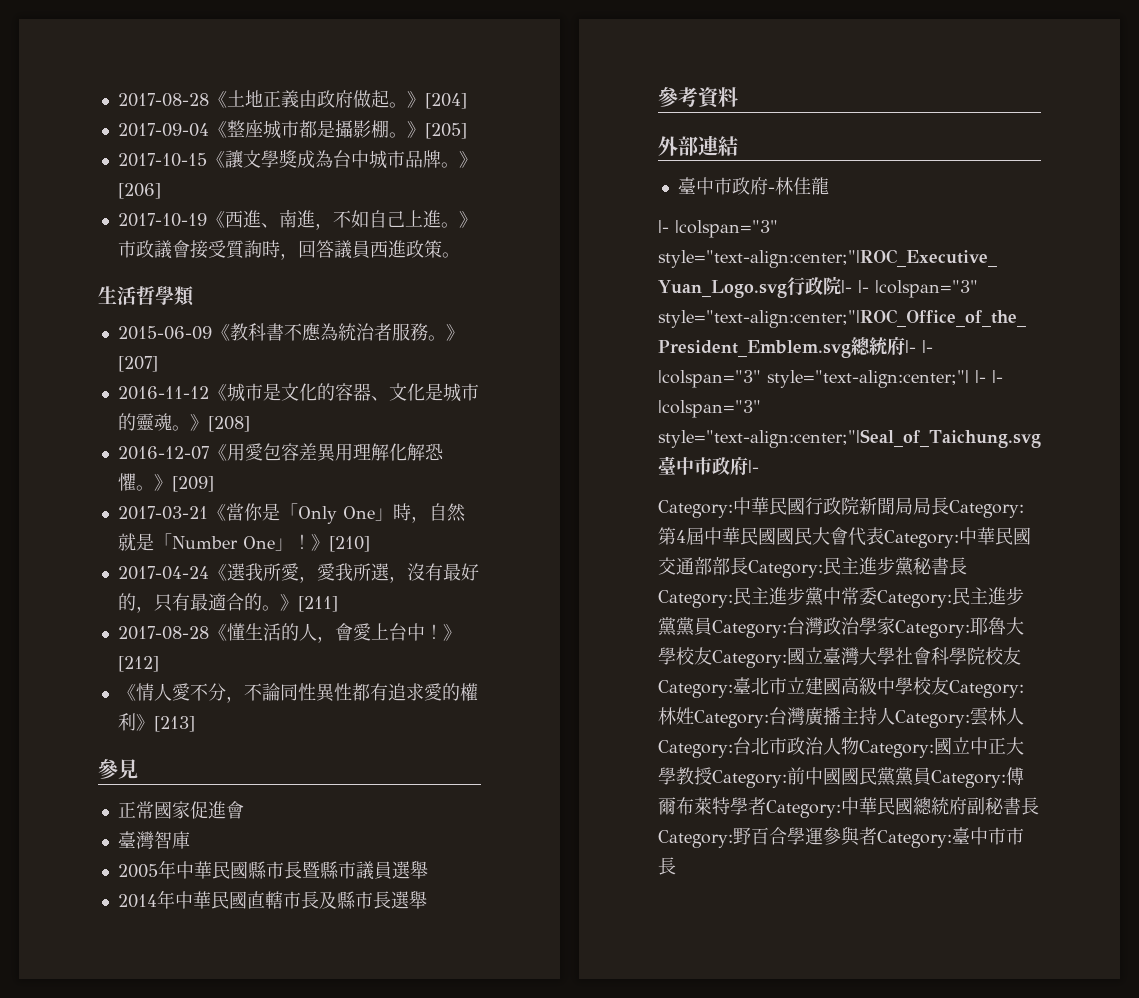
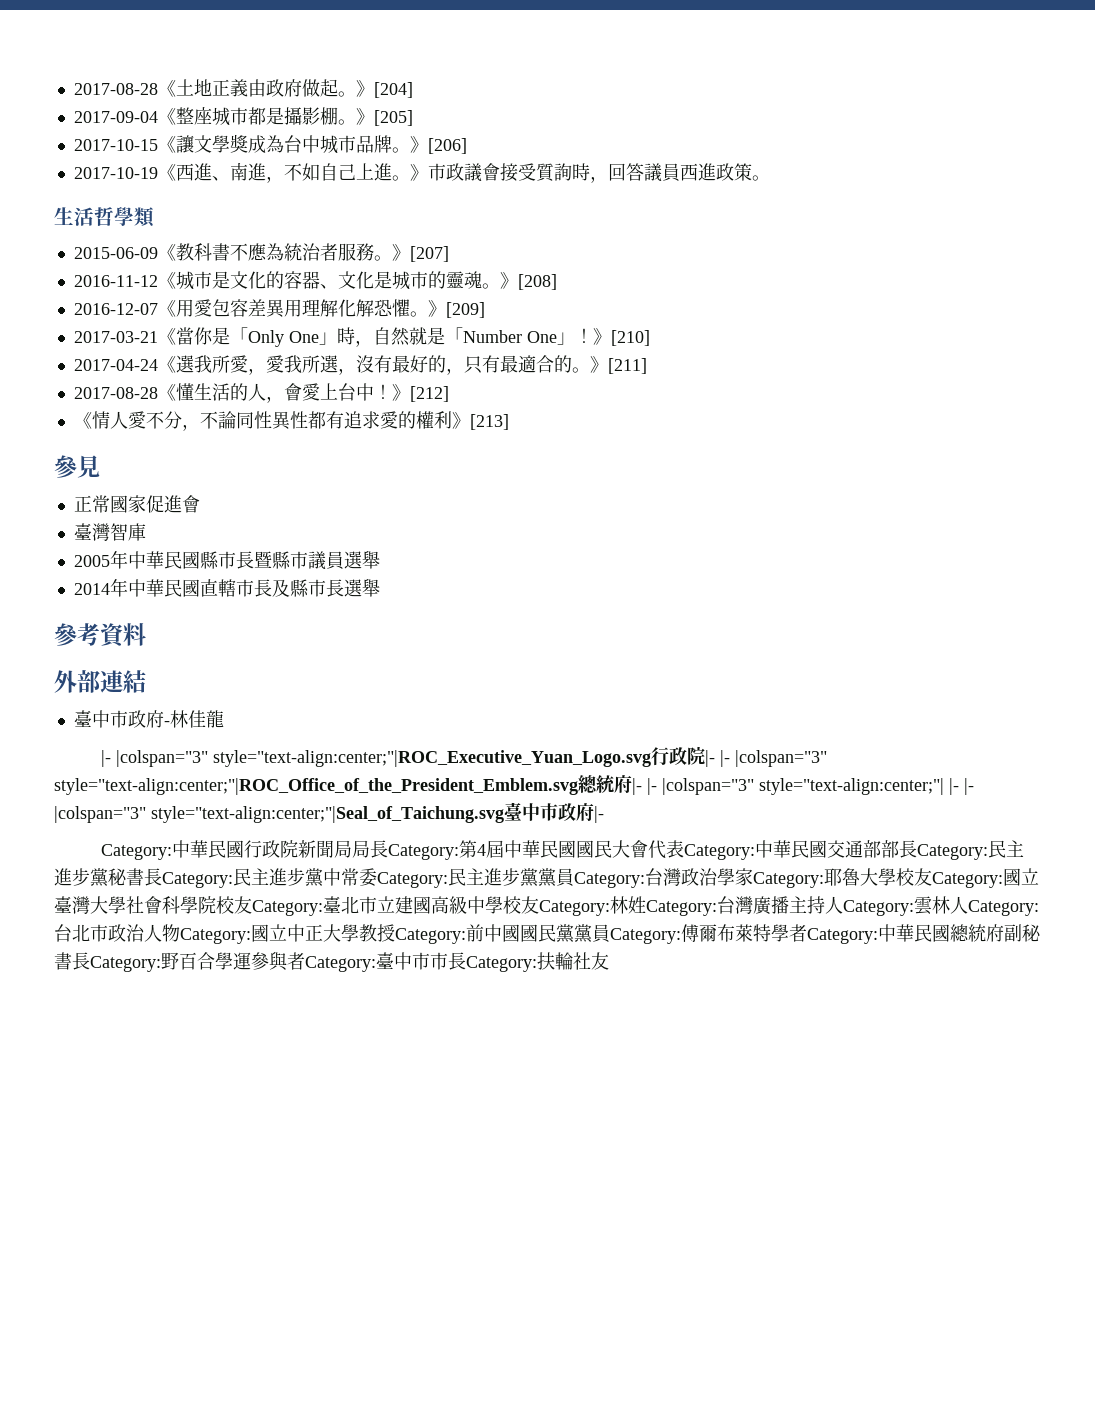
- 臺中市市長
+ 臺中市市長Category:扶輪社友

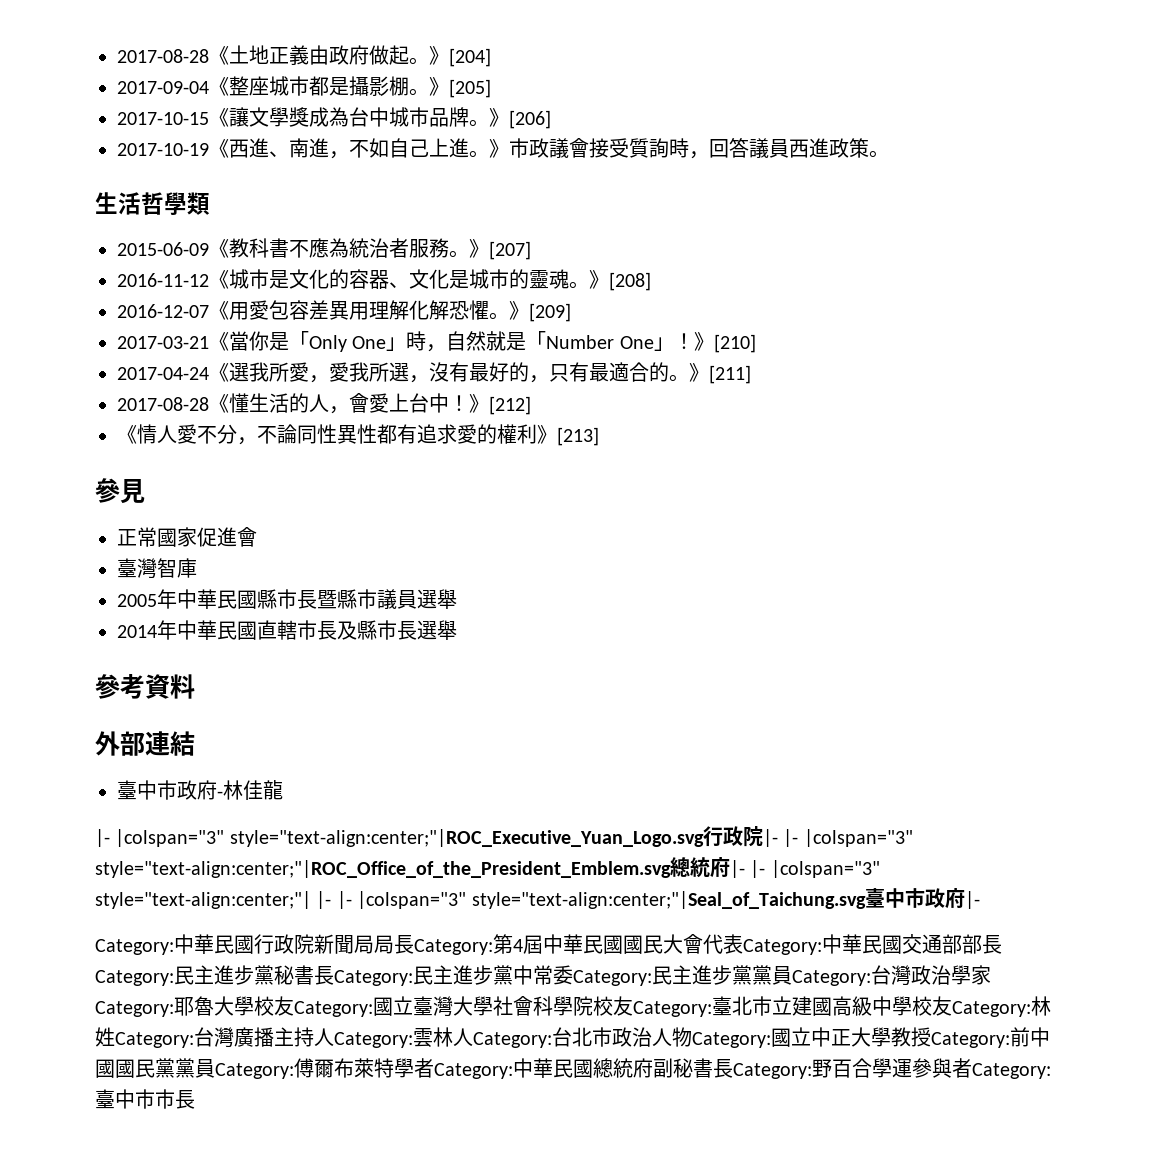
- 臺中市市長Category:扶輪社友
+ 臺中市市長

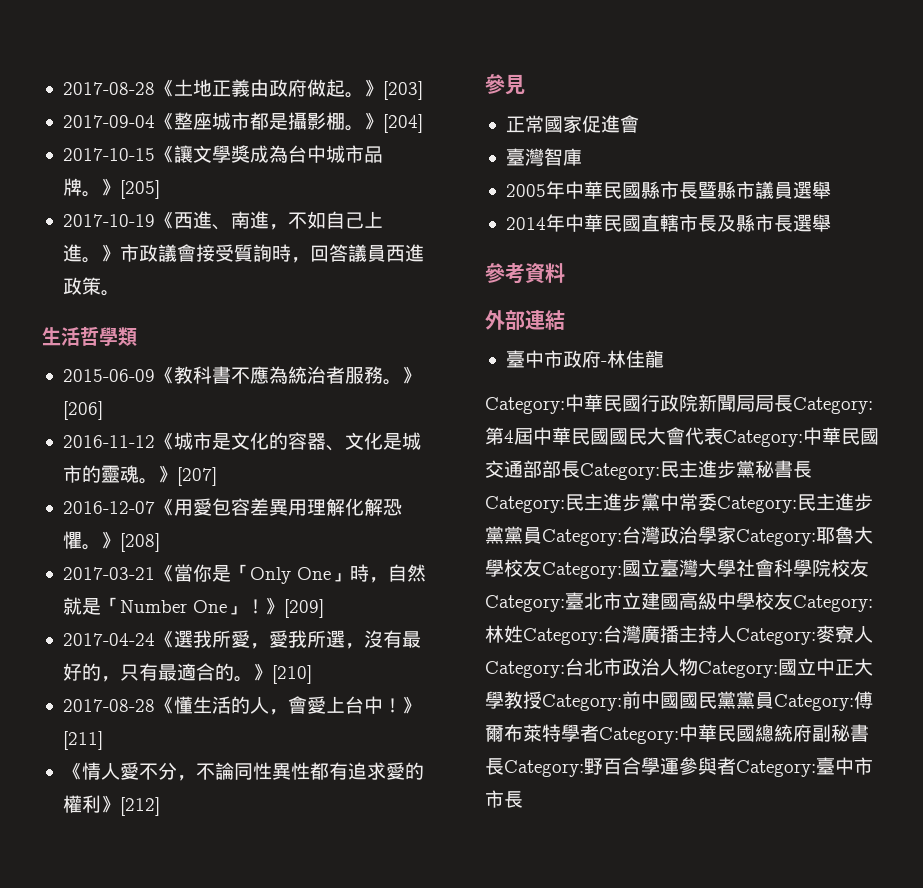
- 》[204]
+ 》[203]
- 》[205]
+ 》[204]
- 》[206]
+ 》[205]
- 》[207]
+ 》[206]
- 》[208]
+ 》[207]
- 》[209]
+ 》[208]
- 》[210]
+ 》[209]
- 》[211]
+ 》[210]
- 》[212]
+ 》[211]
- 《情人愛不分，不論同性異性都有追求愛的權利》[213]
+ 《情人愛不分，不論同性異性都有追求愛的權利》[212]
- |- |colspan="3" style="text-align:center;"|ROC_Executive_Yuan_Logo.svg行政院|- |- |colspan="3" style="text-align:center;"|ROC_Office_of_the_President_Emblem.svg總統府|- |- |colspan="3" style="text-align:center;"| |- |- |colspan="3" style="text-align:center;"|Seal_of_Taichung.svg臺中市政府|-
- 雲林人Category:
+ 麥寮人Category:

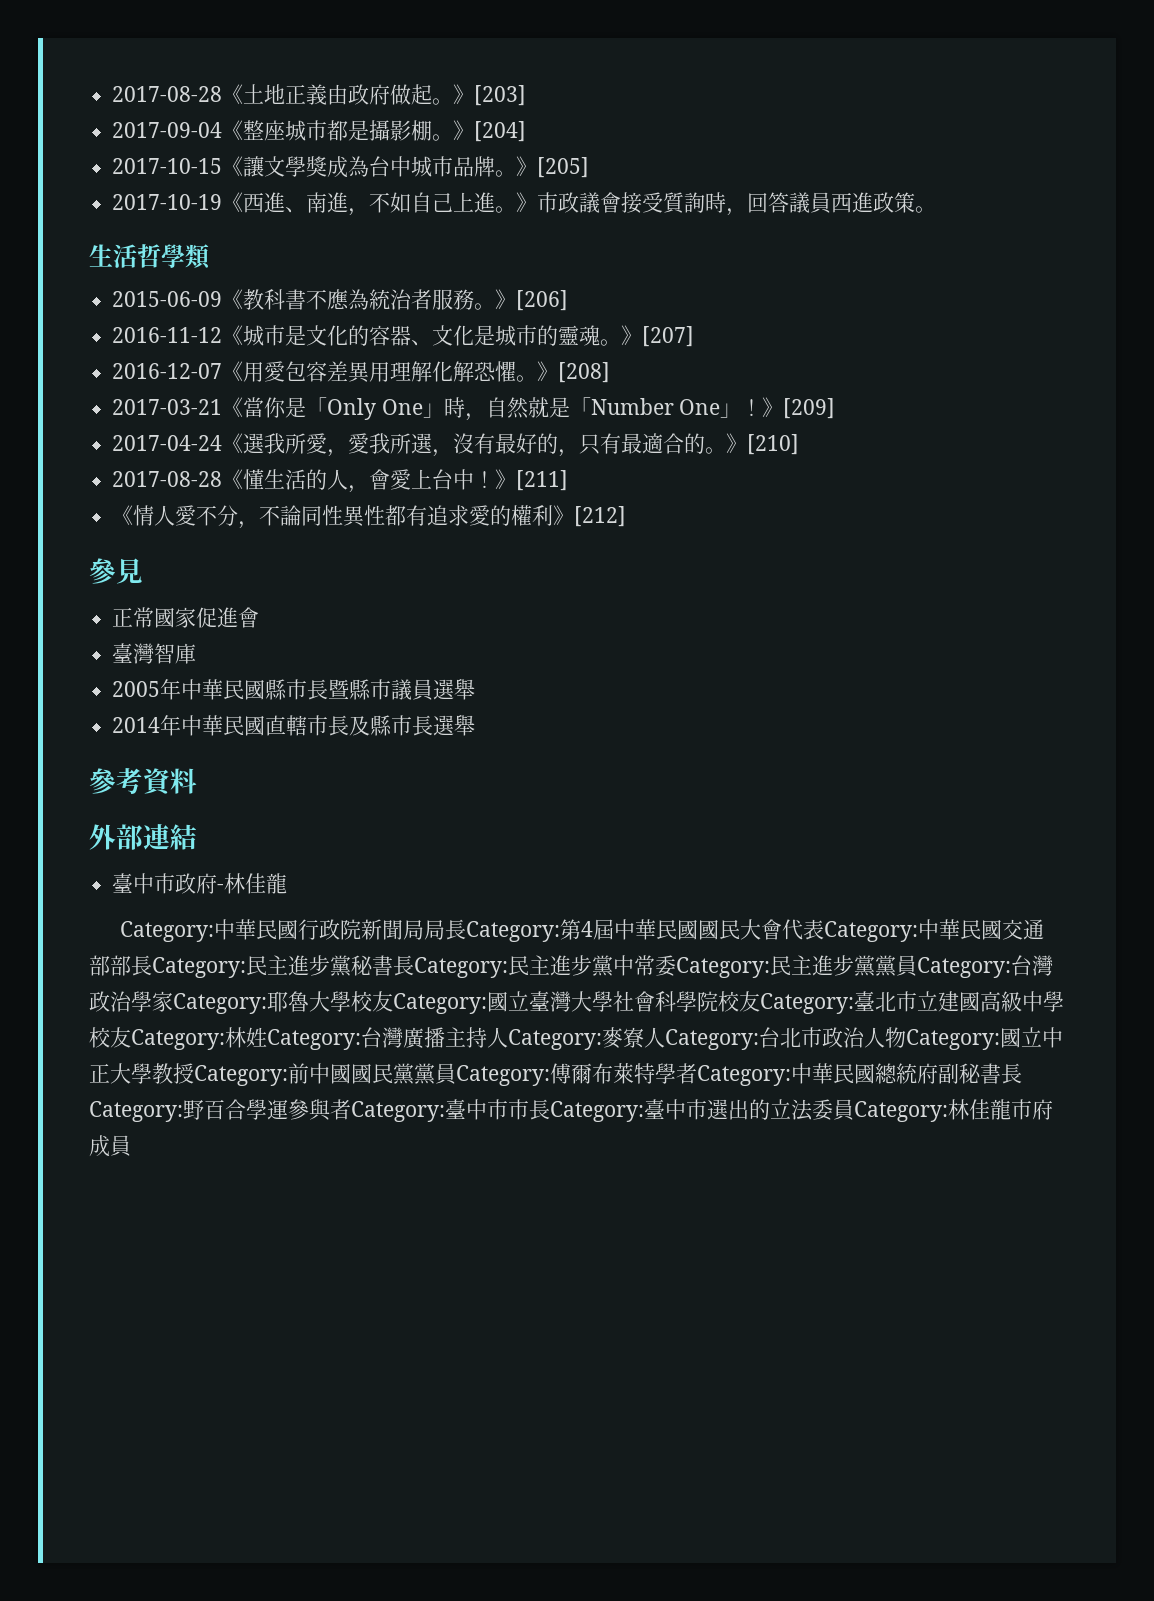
- 臺中市市長
+ 臺中市市長Category:臺中市選出的立法委員Category:林佳龍市府成員

